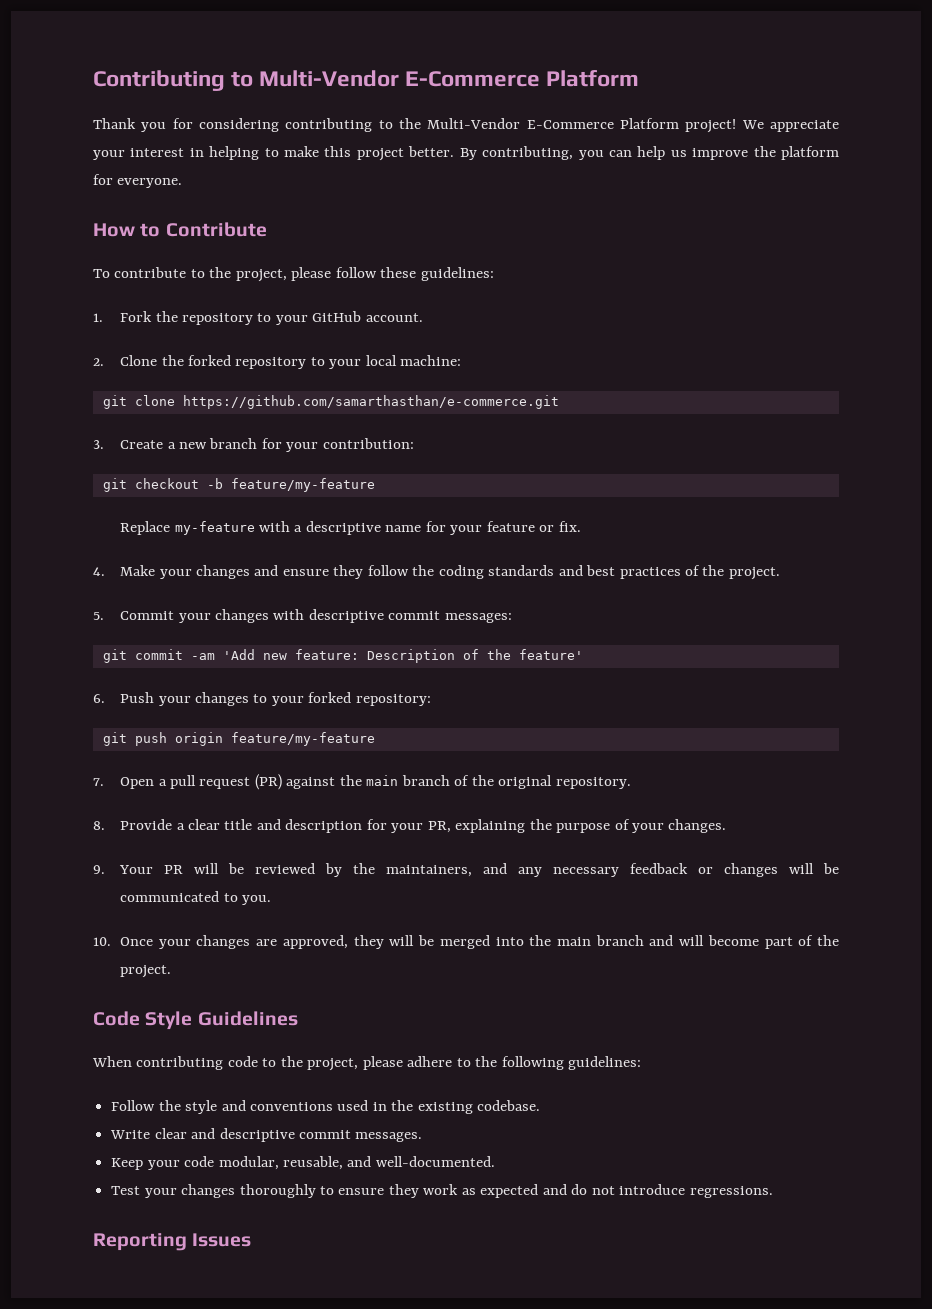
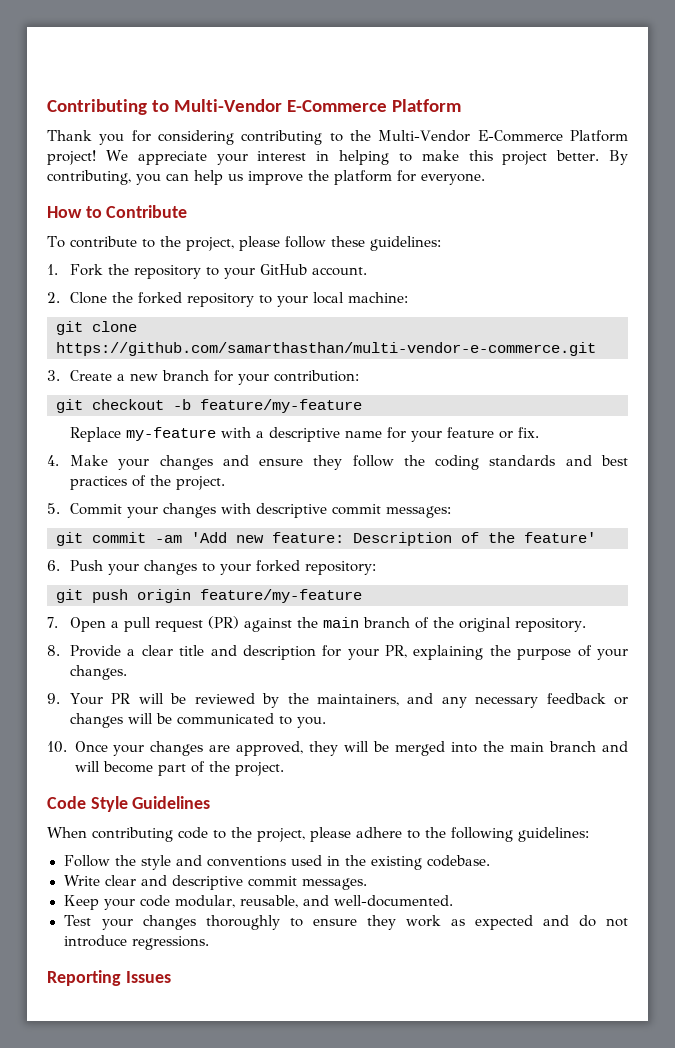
- git clone https://github.com/samarthasthan/e-commerce.git
+ git clone https://github.com/samarthasthan/multi-vendor-e-commerce.git

